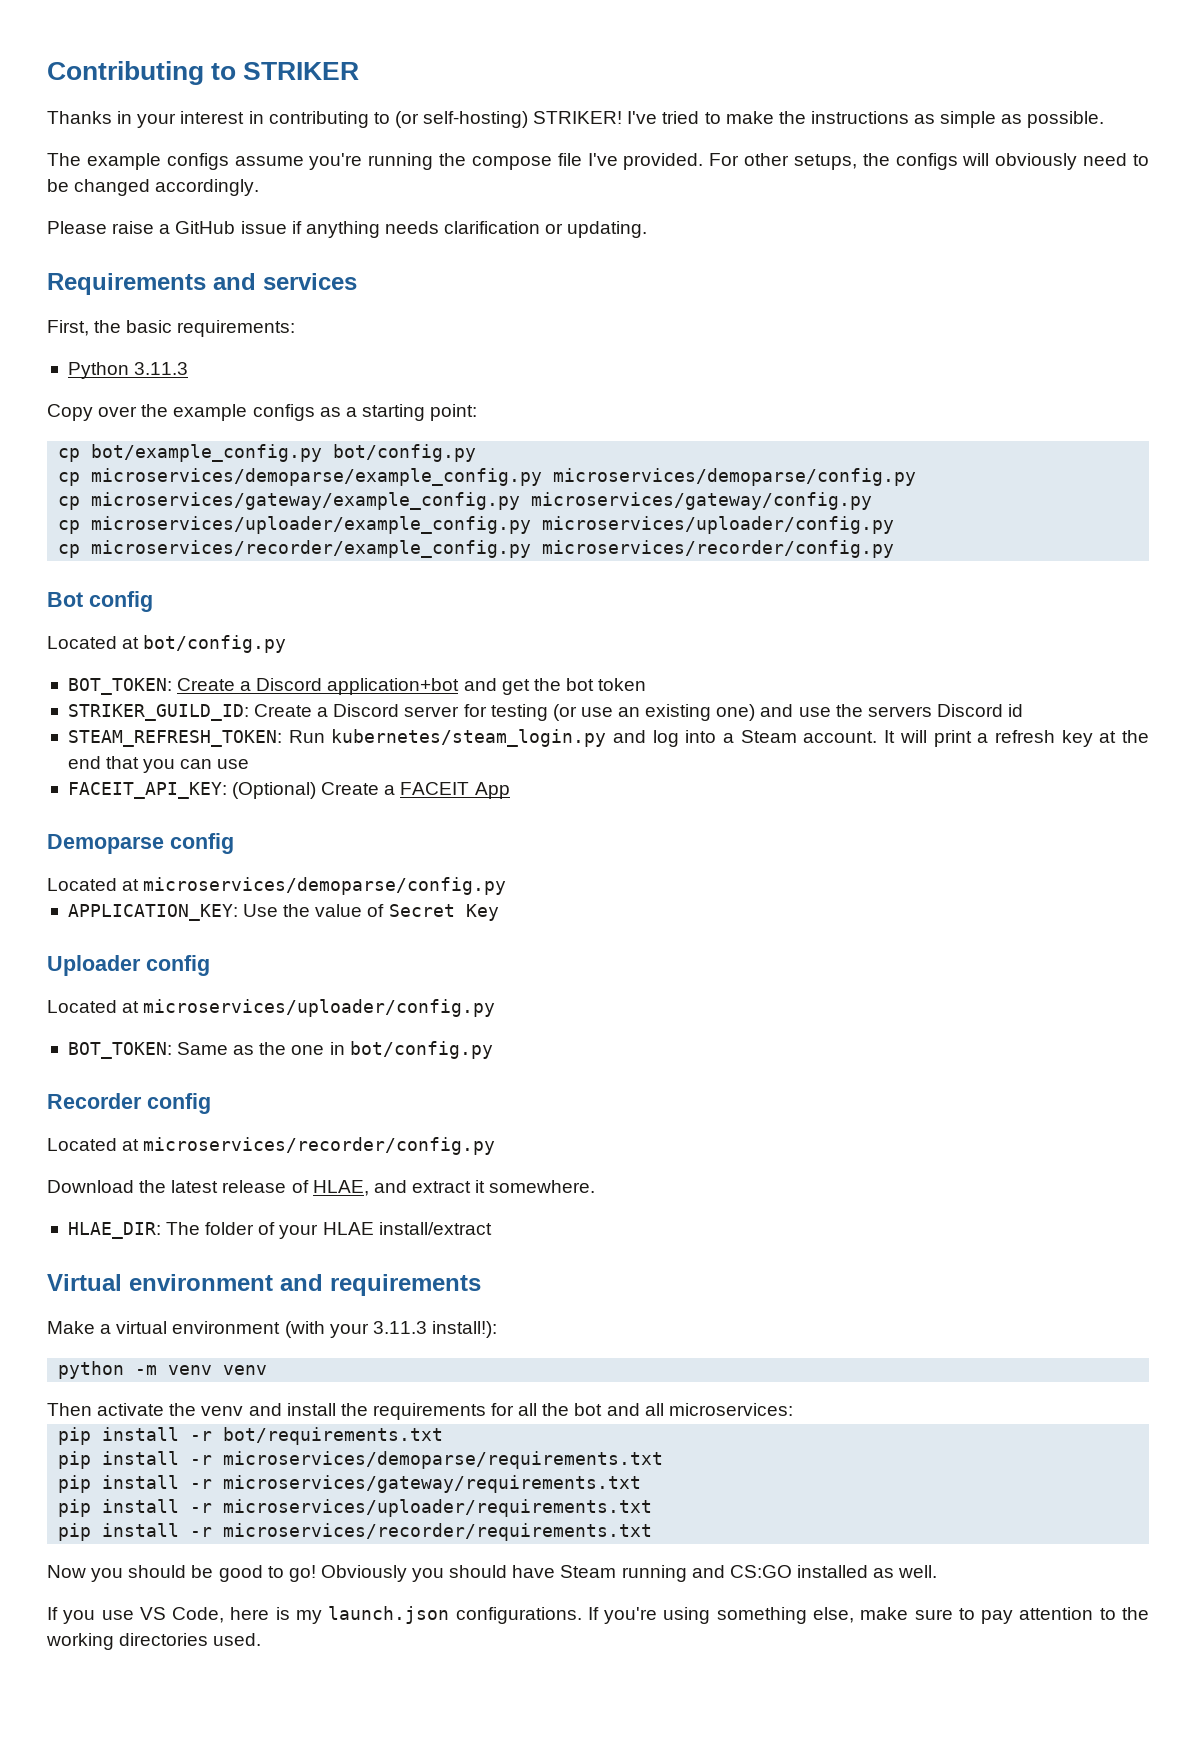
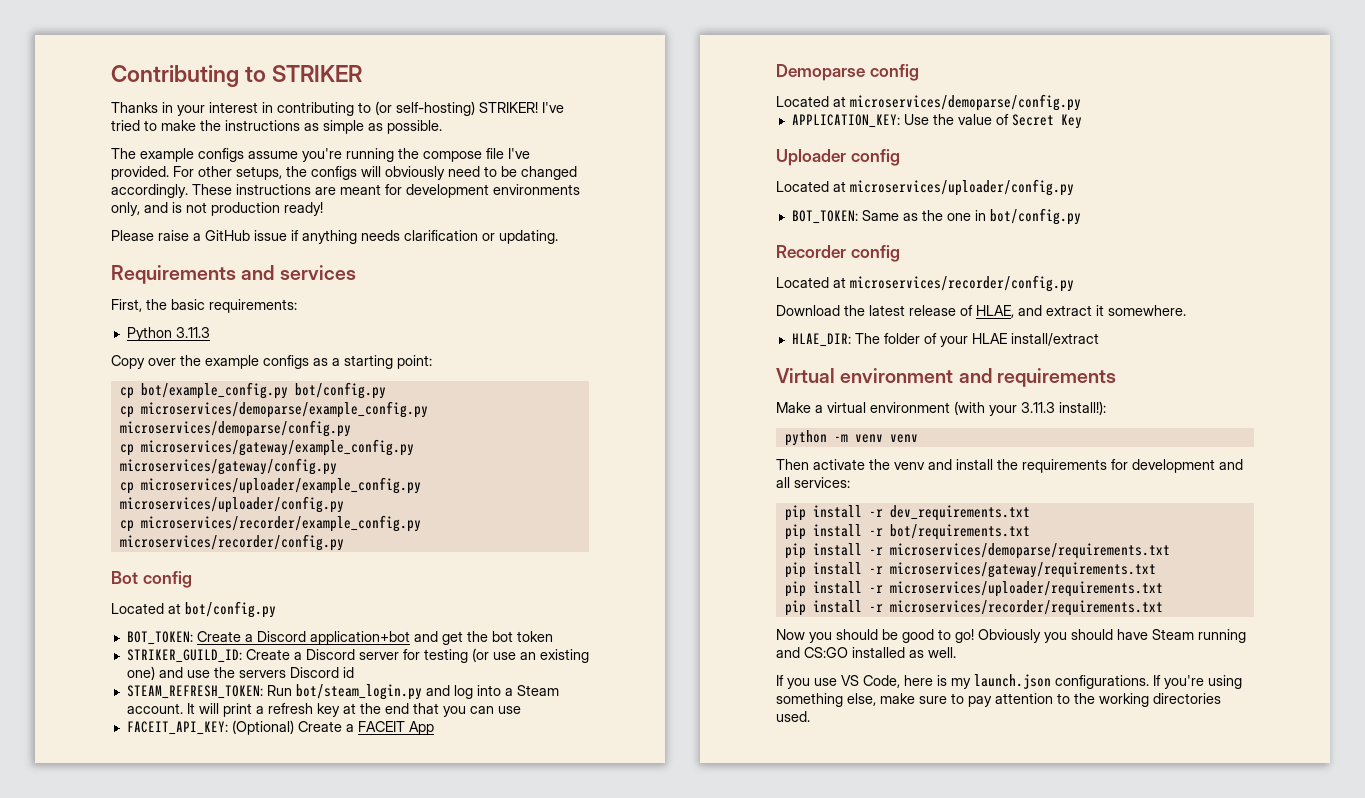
+ These instructions are meant for development environments only, and is not production ready!
- STEAM_REFRESH_TOKEN: Run kubernetes/steam_login.py and log into a Steam account.
+ STEAM_REFRESH_TOKEN: Run bot/steam_login.py and log into a Steam account.
- Then activate the venv and install the requirements for all the bot and all microservices:
+ Then activate the venv and install the requirements for development and all services:
+ pip install -r dev_requirements.txt

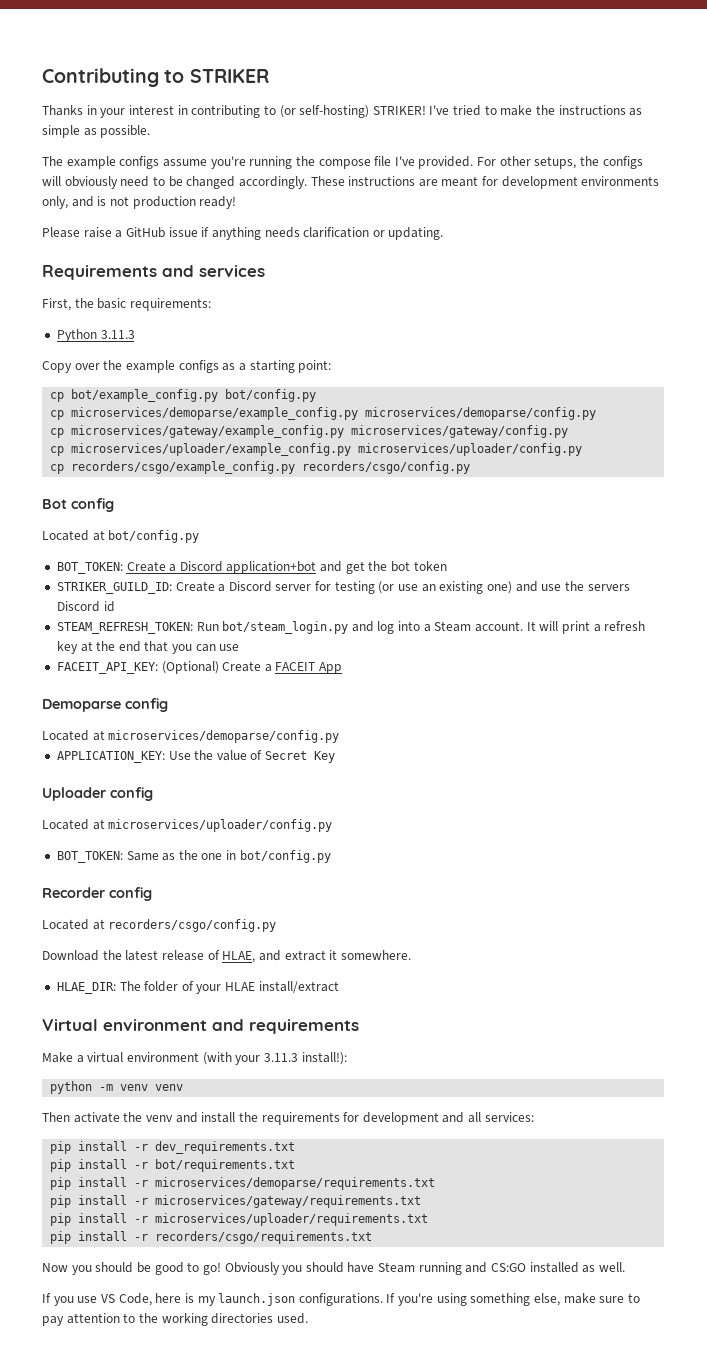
- cp microservices/recorder/example_config.py microservices/recorder/config.py
+ cp recorders/csgo/example_config.py recorders/csgo/config.py
- Located at microservices/recorder/config.py
+ Located at recorders/csgo/config.py
- pip install -r microservices/recorder/requirements.txt
+ pip install -r recorders/csgo/requirements.txt

